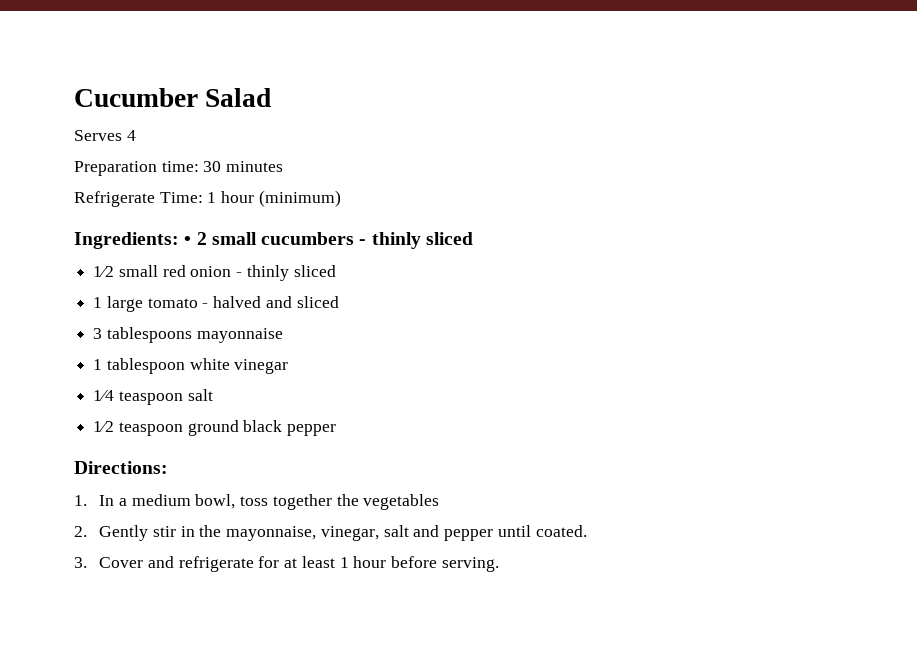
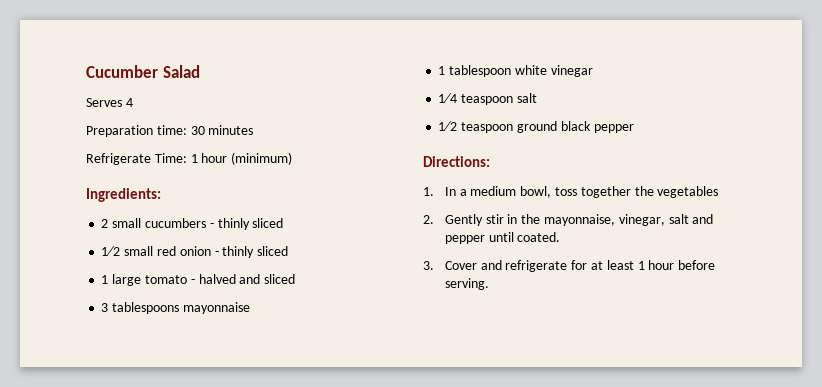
- Ingredients: • 2 small cucumbers - thinly sliced
+ Ingredients:
+ 2 small cucumbers - thinly sliced

